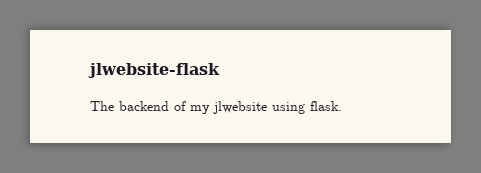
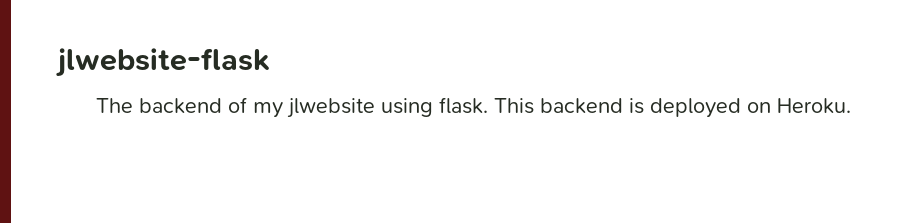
+ This backend is deployed on Heroku.

